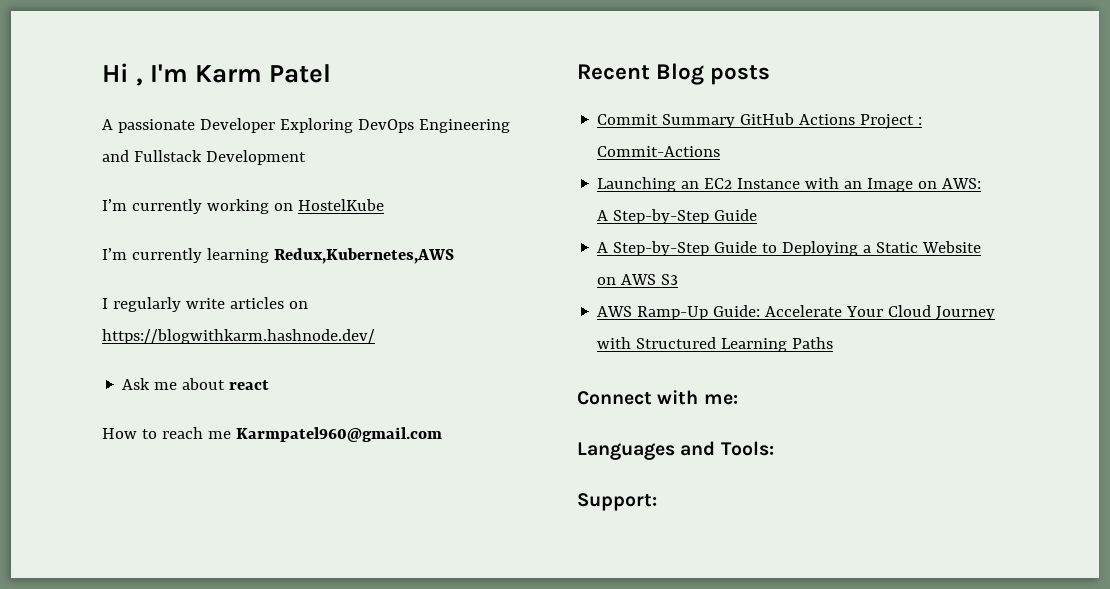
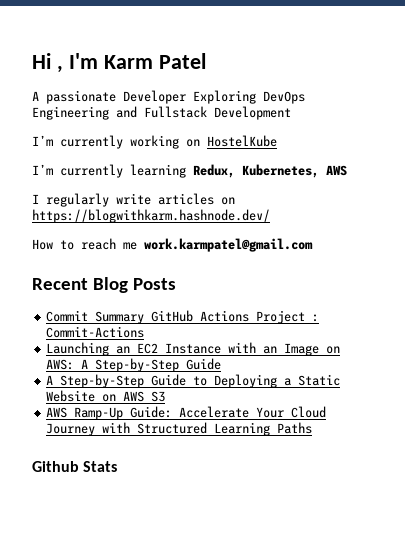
- I’m currently learning Redux,Kubernetes,AWS
+ I’m currently learning Redux, Kubernetes, AWS
- Ask me about react
- How to reach me Karmpatel960@gmail.com
+ How to reach me work.karmpatel@gmail.com
- Recent Blog posts
+ Recent Blog Posts
- Connect with me:
- Languages and Tools:
- Support:
+ Github Stats

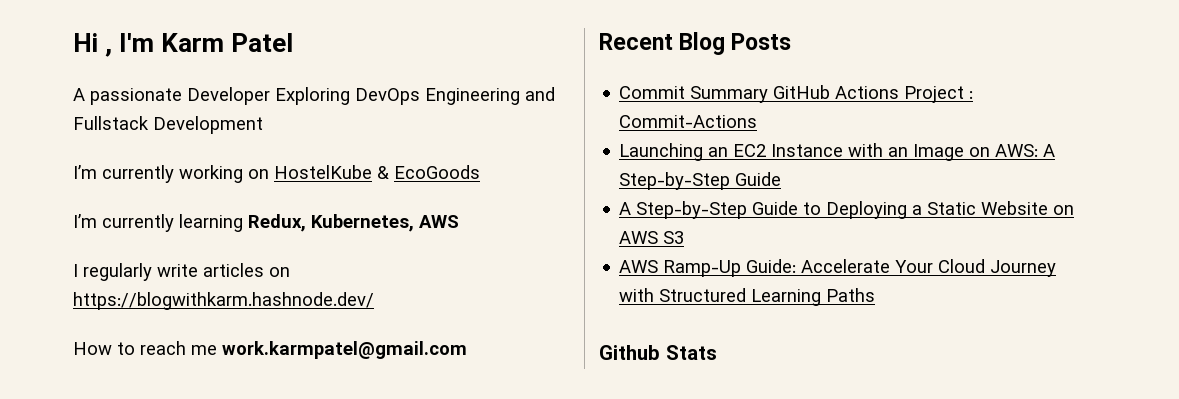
- I’m currently working on HostelKube
+ I’m currently working on HostelKube & EcoGoods

